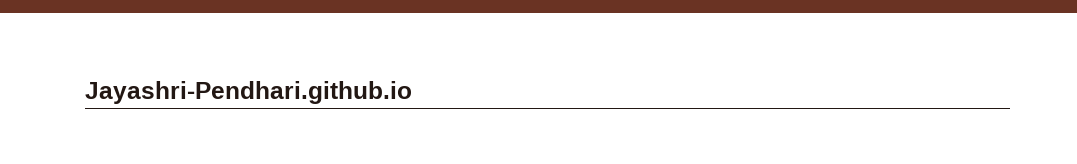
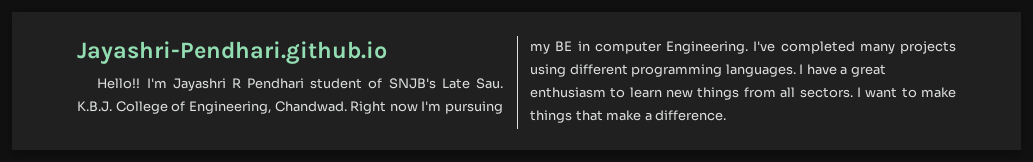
+ Hello!! I'm Jayashri R Pendhari student of SNJB's Late Sau. K.B.J. College of Engineering, Chandwad. Right now I'm pursuing my BE in computer Engineering. I've completed many projects using different programming languages. I have a great enthusiasm to learn new things from all sectors. I want to make things that make a difference.

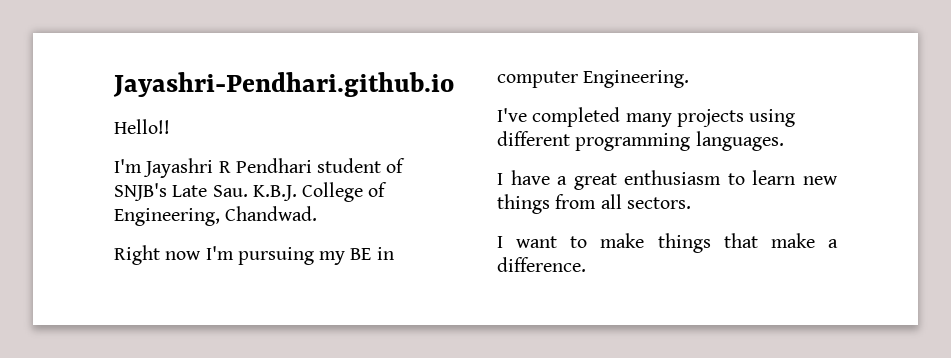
- Hello!! I'm Jayashri R Pendhari student of SNJB's Late Sau. K.B.J. College of Engineering, Chandwad. Right now I'm pursuing my BE in computer Engineering. I've completed many projects using different programming languages. I have a great enthusiasm to learn new things from all sectors. I want to make things that make a difference.
+ Hello!!
+ I'm Jayashri R Pendhari student of SNJB's Late Sau. K.B.J. College of Engineering, Chandwad.
+ Right now I'm pursuing my BE in computer Engineering.
+ I've completed many projects using different programming languages.
+ I have a great enthusiasm to learn new things from all sectors.
+ I want to make things that make a difference.

